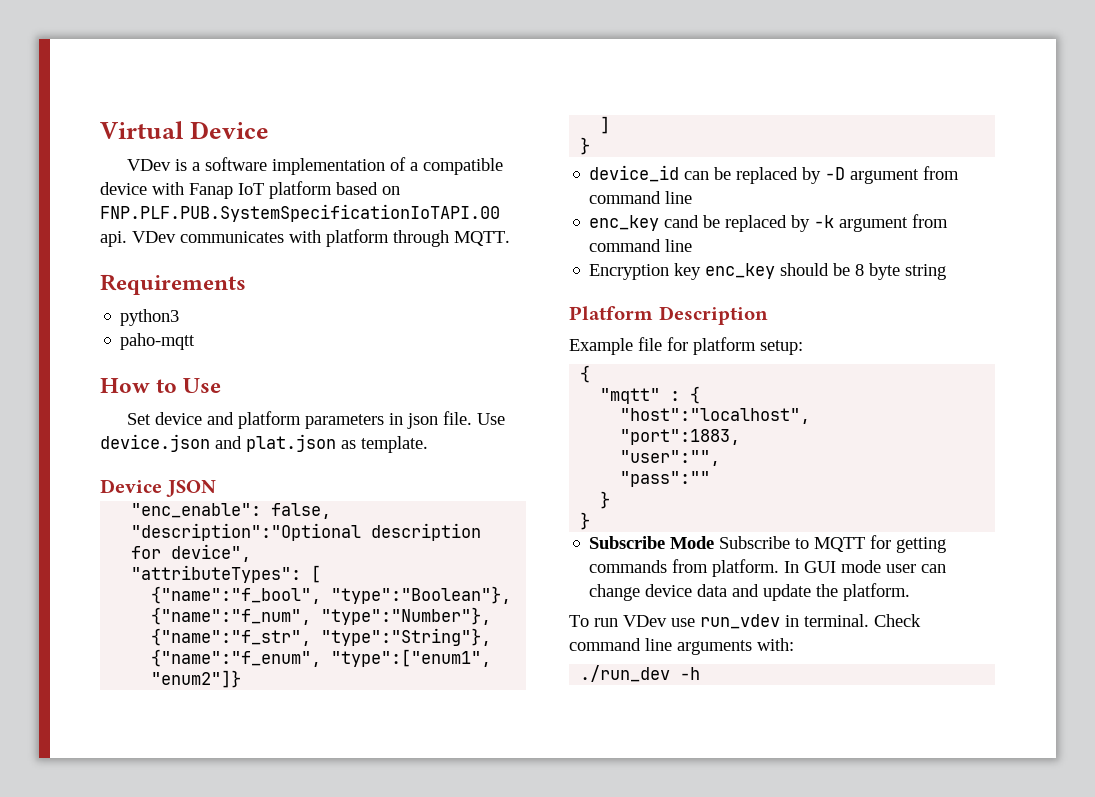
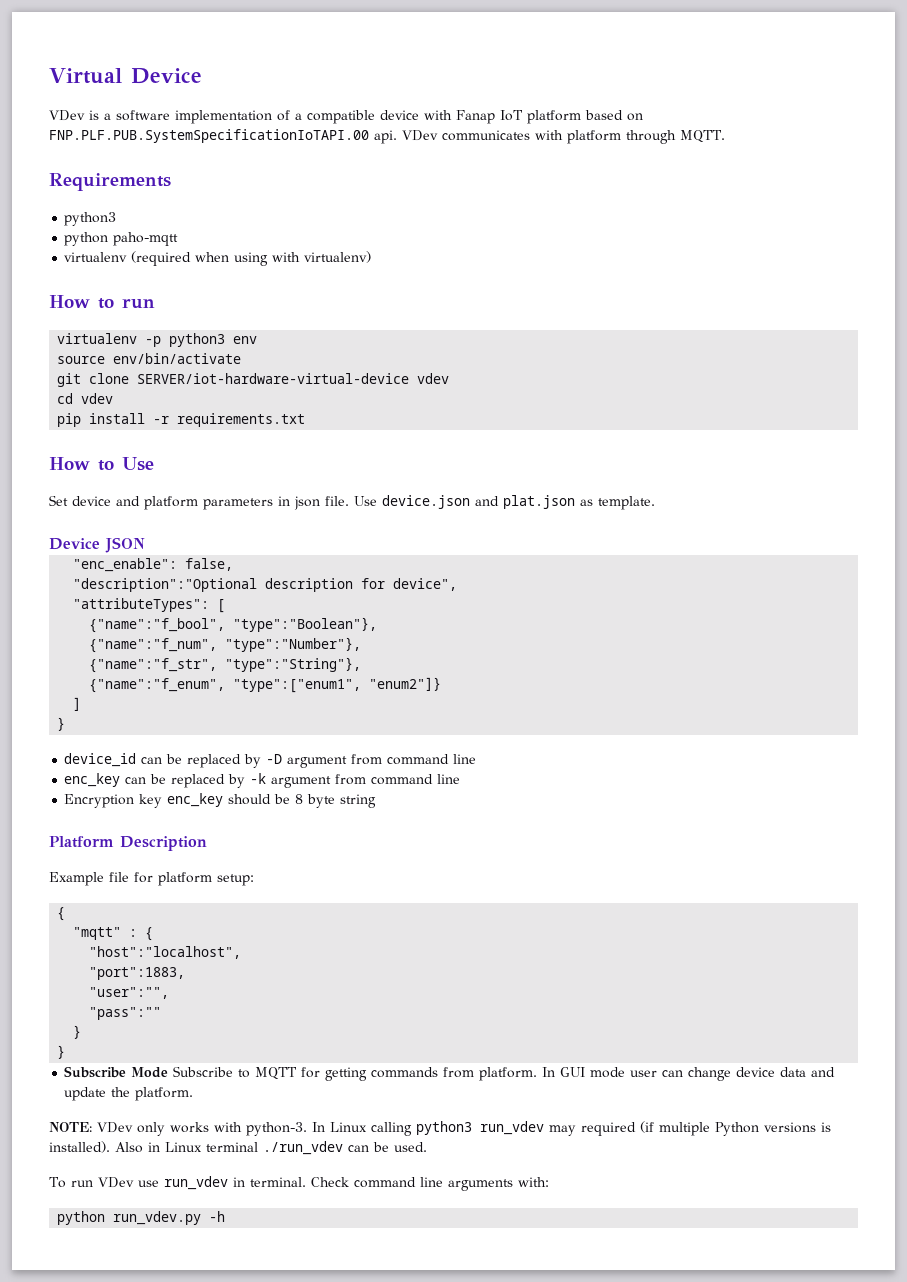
- paho-mqtt
+ python paho-mqtt
+ virtualenv (required when using with virtualenv)
+ How to run
+ virtualenv -p python3 env
+ source env/bin/activate
+ git clone SERVER/iot-hardware-virtual-device vdev
+ cd vdev
+ pip install -r requirements.txt
- enc_key cand be replaced by -k argument from command line
+ enc_key can be replaced by -k argument from command line
+ NOTE: VDev only works with python-3. In Linux calling python3 run_vdev may required (if multiple Python versions is installed). Also in Linux terminal ./run_vdev can be used.
- ./run_dev -h
+ python run_vdev.py -h

